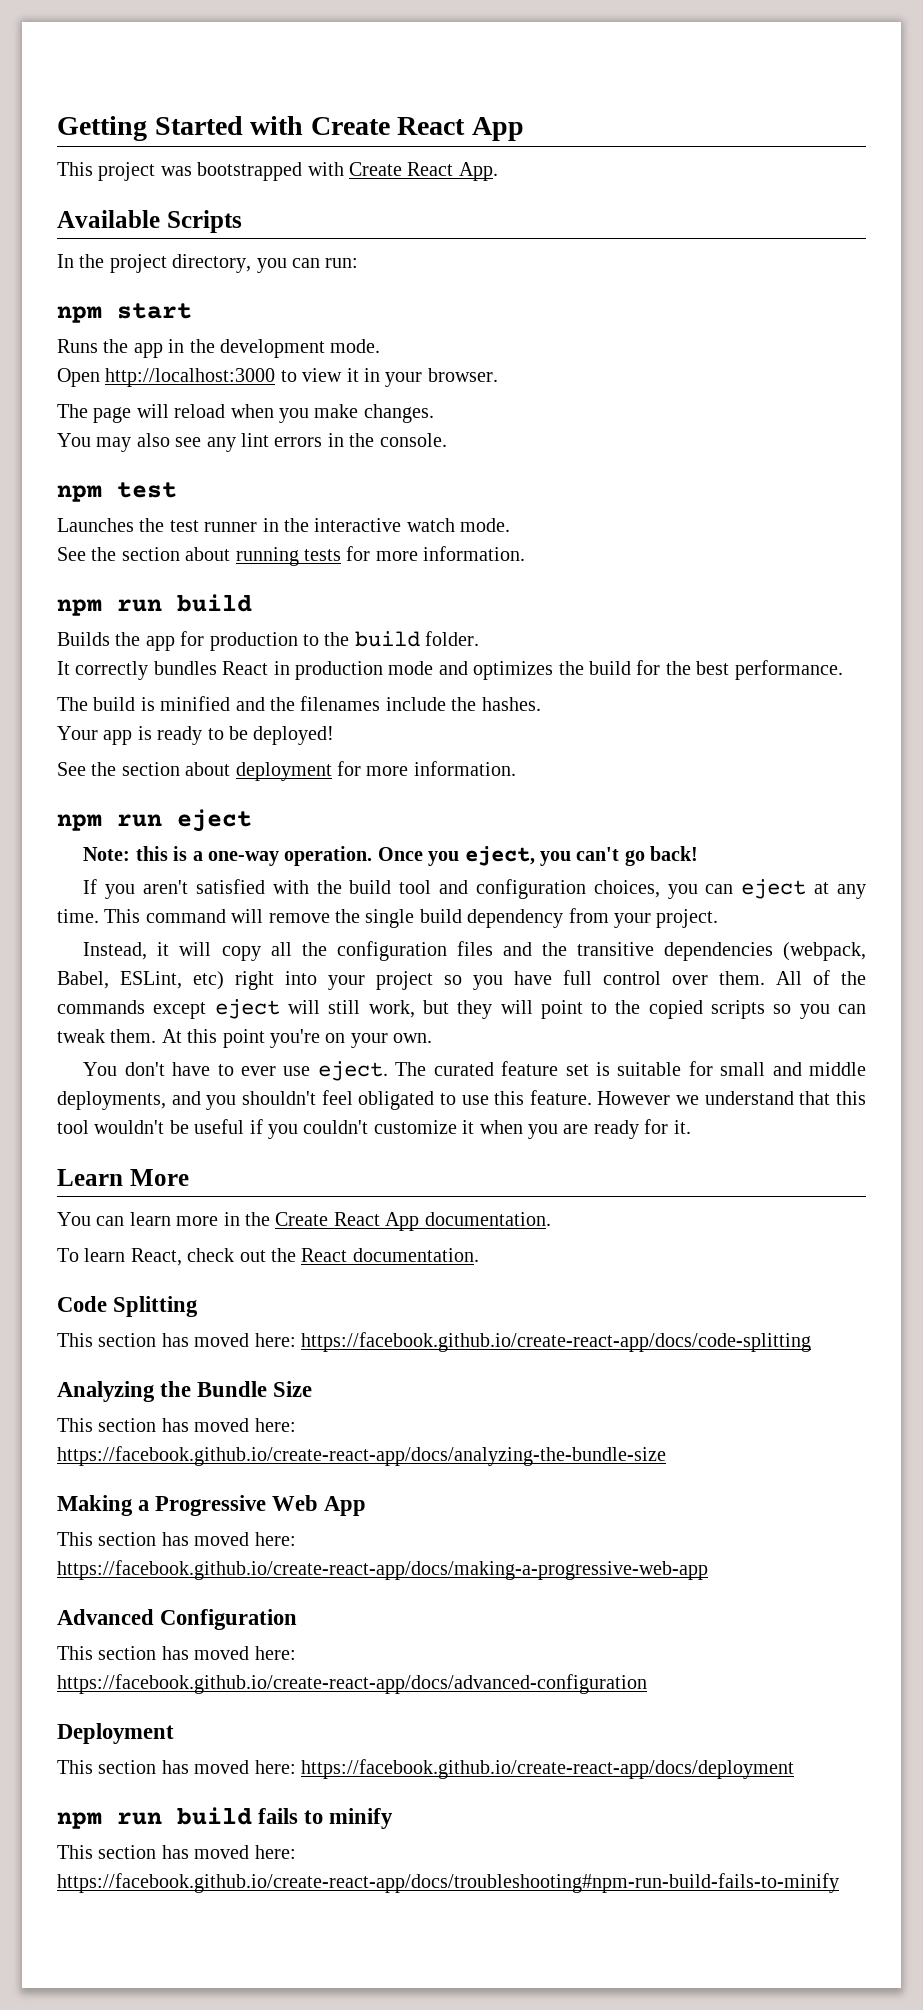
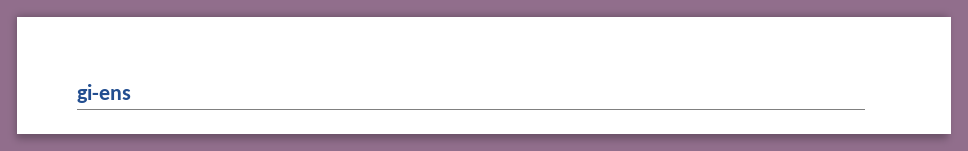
- Getting Started with Create React App
- This project was bootstrapped with Create React App.
- Available Scripts
- In the project directory, you can run:
- npm start
- Runs the app in the development mode.
- Open http://localhost:3000 to view it in your browser.
- The page will reload when you make changes.
- You may also see any lint errors in the console.
- npm test
- Launches the test runner in the interactive watch mode.
- See the section about running tests for more information.
- npm run build
- Builds the app for production to the build folder.
- It correctly bundles React in production mode and optimizes the build for the best performance.
- The build is minified and the filenames include the hashes.
- Your app is ready to be deployed!
- See the section about deployment for more information.
- npm run eject
- Note: this is a one-way operation. Once you eject, you can't go back!
- If you aren't satisfied with the build tool and configuration choices, you can eject at any time. This command will remove the single build dependency from your project.
- Instead, it will copy all the configuration files and the transitive dependencies (webpack, Babel, ESLint, etc) right into your project so you have full control over them. All of the commands except eject will still work, but they will point to the copied scripts so you can tweak them. At this point you're on your own.
- You don't have to ever use eject. The curated feature set is suitable for small and middle deployments, and you shouldn't feel obligated to use this feature. However we understand that this tool wouldn't be useful if you couldn't customize it when you are ready for it.
- Learn More
- You can learn more in the Create React App documentation.
- To learn React, check out the React documentation.
- Code Splitting
- This section has moved here: https://facebook.github.io/create-react-app/docs/code-splitting
- Analyzing the Bundle Size
- This section has moved here: https://facebook.github.io/create-react-app/docs/analyzing-the-bundle-size
- Making a Progressive Web App
- This section has moved here: https://facebook.github.io/create-react-app/docs/making-a-progressive-web-app
- Advanced Configuration
- This section has moved here: https://facebook.github.io/create-react-app/docs/advanced-configuration
- Deployment
- This section has moved here: https://facebook.github.io/create-react-app/docs/deployment
- npm run build fails to minify
- This section has moved here: https://facebook.github.io/create-react-app/docs/troubleshooting#npm-run-build-fails-to-minify
+ gi-ens

